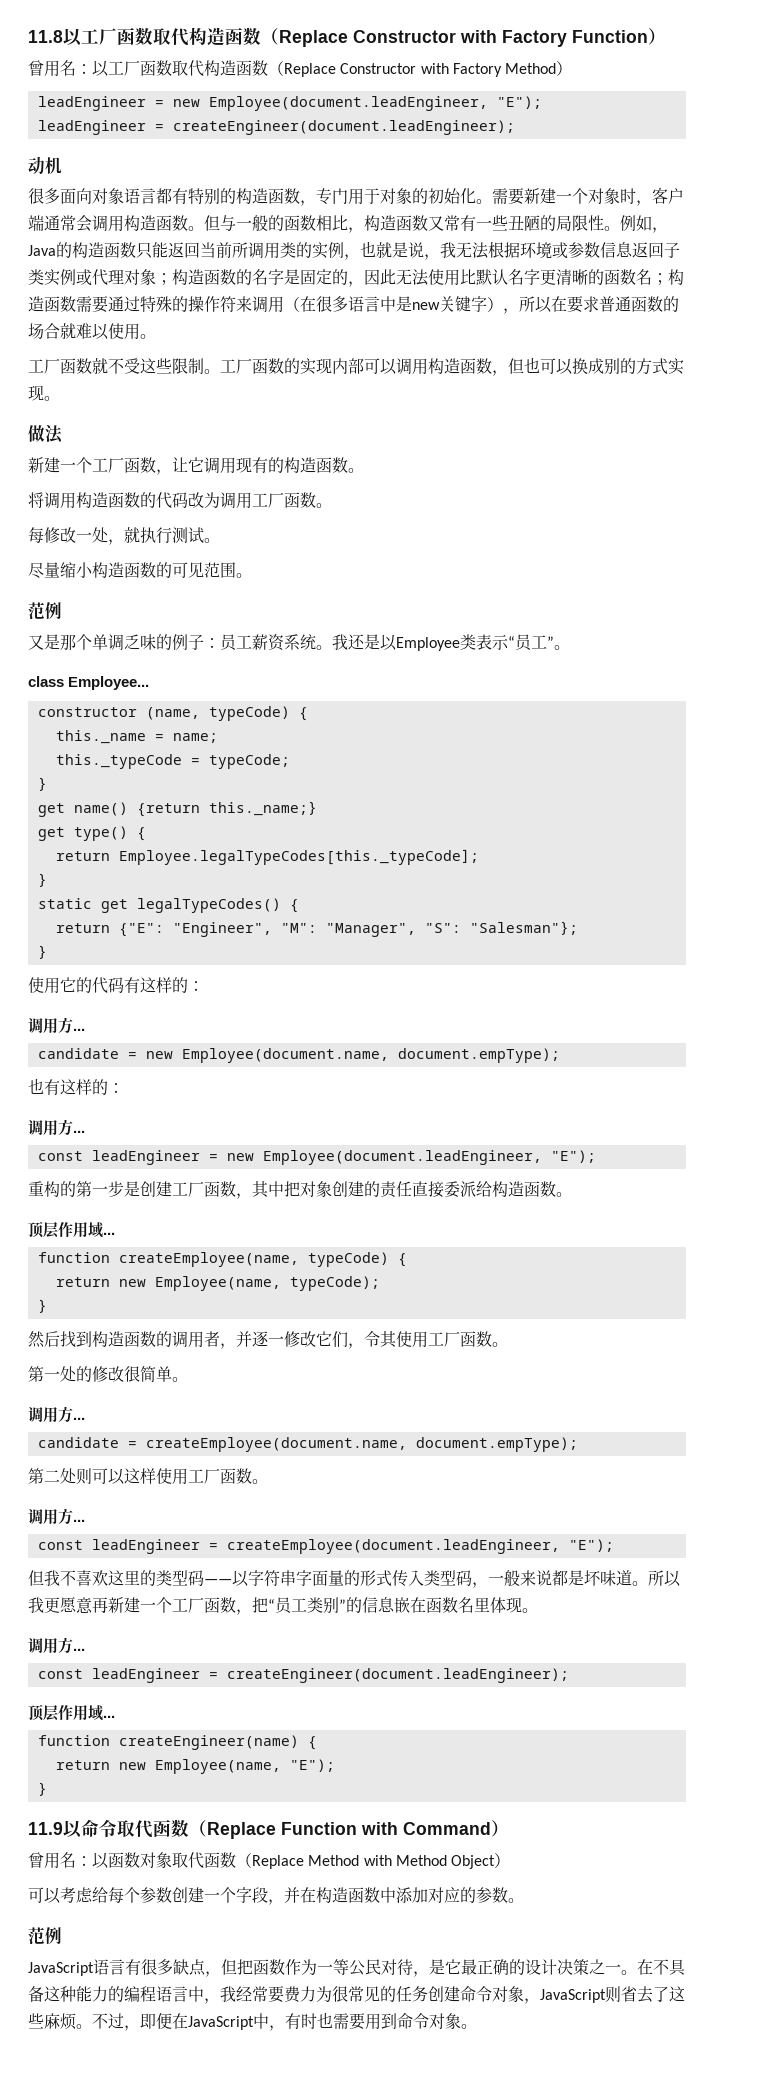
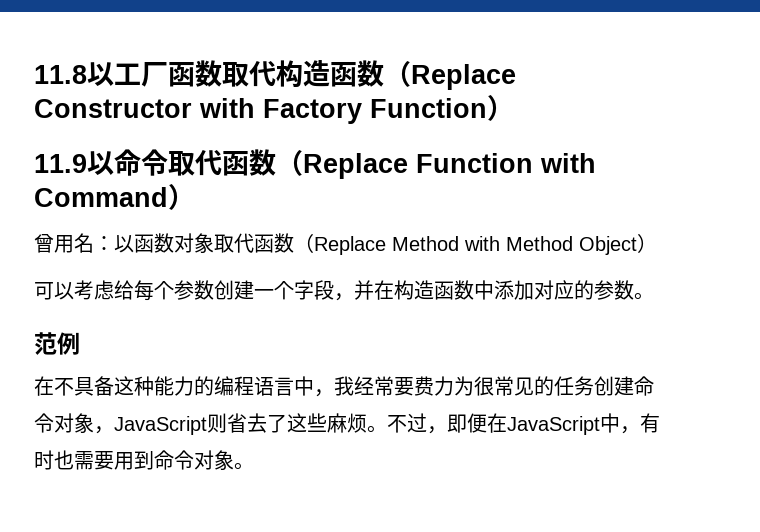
- 曾用名：以工厂函数取代构造函数（Replace Constructor with Factory Method）
- leadEngineer = new Employee(document.leadEngineer, "E");
- leadEngineer = createEngineer(document.leadEngineer);
- 动机
- 很多面向对象语言都有特别的构造函数，专门用于对象的初始化。需要新建一个对象时，客户端通常会调用构造函数。但与一般的函数相比，构造函数又常有一些丑陋的局限性。例如，Java的构造函数只能返回当前所调用类的实例，也就是说，我无法根据环境或参数信息返回子类实例或代理对象；构造函数的名字是固定的，因此无法使用比默认名字更清晰的函数名；构造函数需要通过特殊的操作符来调用（在很多语言中是new关键字），所以在要求普通函数的场合就难以使用。
- 工厂函数就不受这些限制。工厂函数的实现内部可以调用构造函数，但也可以换成别的方式实现。
- 做法
- 新建一个工厂函数，让它调用现有的构造函数。
- 将调用构造函数的代码改为调用工厂函数。
- 每修改一处，就执行测试。
- 尽量缩小构造函数的可见范围。
- 范例
- 又是那个单调乏味的例子：员工薪资系统。我还是以Employee类表示“员工”。
- class Employee...
- constructor (name, typeCode) {
- this._name = name;
- this._typeCode = typeCode;
- }
- get name() {return this._name;}
- get type() {
- return Employee.legalTypeCodes[this._typeCode];
- }
- static get legalTypeCodes() {
- return {"E": "Engineer", "M": "Manager", "S": "Salesman"};
- }
- 使用它的代码有这样的：
- 调用方...
- candidate = new Employee(document.name, document.empType);
- 也有这样的：
- 调用方...
- const leadEngineer = new Employee(document.leadEngineer, "E");
- 重构的第一步是创建工厂函数，其中把对象创建的责任直接委派给构造函数。
- 顶层作用域...
- function createEmployee(name, typeCode) {
- return new Employee(name, typeCode);
- }
- 然后找到构造函数的调用者，并逐一修改它们，令其使用工厂函数。
- 第一处的修改很简单。
- 调用方...
- candidate = createEmployee(document.name, document.empType);
- 第二处则可以这样使用工厂函数。
- 调用方...
- const leadEngineer = createEmployee(document.leadEngineer, "E");
- 但我不喜欢这里的类型码——以字符串字面量的形式传入类型码，一般来说都是坏味道。所以我更愿意再新建一个工厂函数，把“员工类别”的信息嵌在函数名里体现。
- 调用方...
- const leadEngineer = createEngineer(document.leadEngineer);
- 顶层作用域...
- function createEngineer(name) {
- return new Employee(name, "E");
- }
- JavaScript语言有很多缺点，但把函数作为一等公民对待，是它最正确的设计决策之一。

